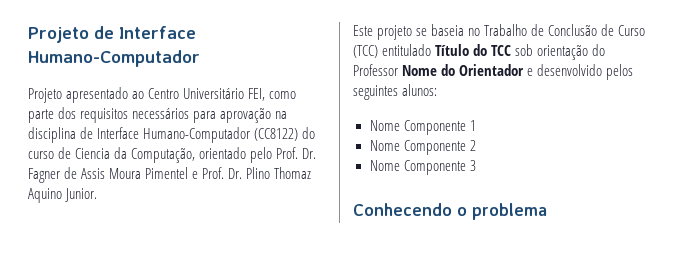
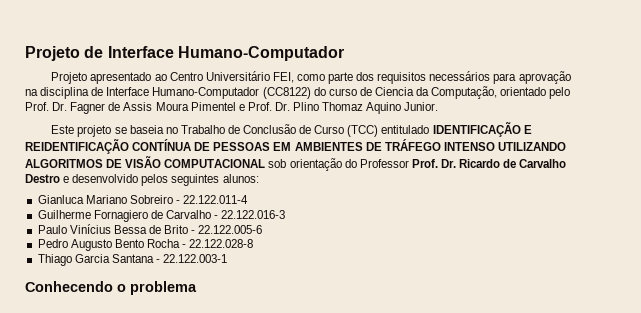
- Este projeto se baseia no Trabalho de Conclusão de Curso (TCC) entitulado Título do TCC sob orientação do Professor Nome do Orientador e desenvolvido pelos seguintes alunos:
+ Este projeto se baseia no Trabalho de Conclusão de Curso (TCC) entitulado IDENTIFICAÇÃO E REIDENTIFICAÇÃO CONTÍNUA DE PESSOAS EM AMBIENTES DE TRÁFEGO INTENSO UTILIZANDO ALGORITMOS DE VISÃO COMPUTACIONAL sob orientação do Professor Prof. Dr. Ricardo de Carvalho Destro e desenvolvido pelos seguintes alunos:
- Nome Componente 1
- Nome Componente 2
- Nome Componente 3
+ Gianluca Mariano Sobreiro - 22.122.011-4
+ Guilherme Fornagiero de Carvalho - 22.122.016-3
+ Paulo Vinícius Bessa de Brito - 22.122.005-6
+ Pedro Augusto Bento Rocha - 22.122.028-8
+ Thiago Garcia Santana - 22.122.003-1

